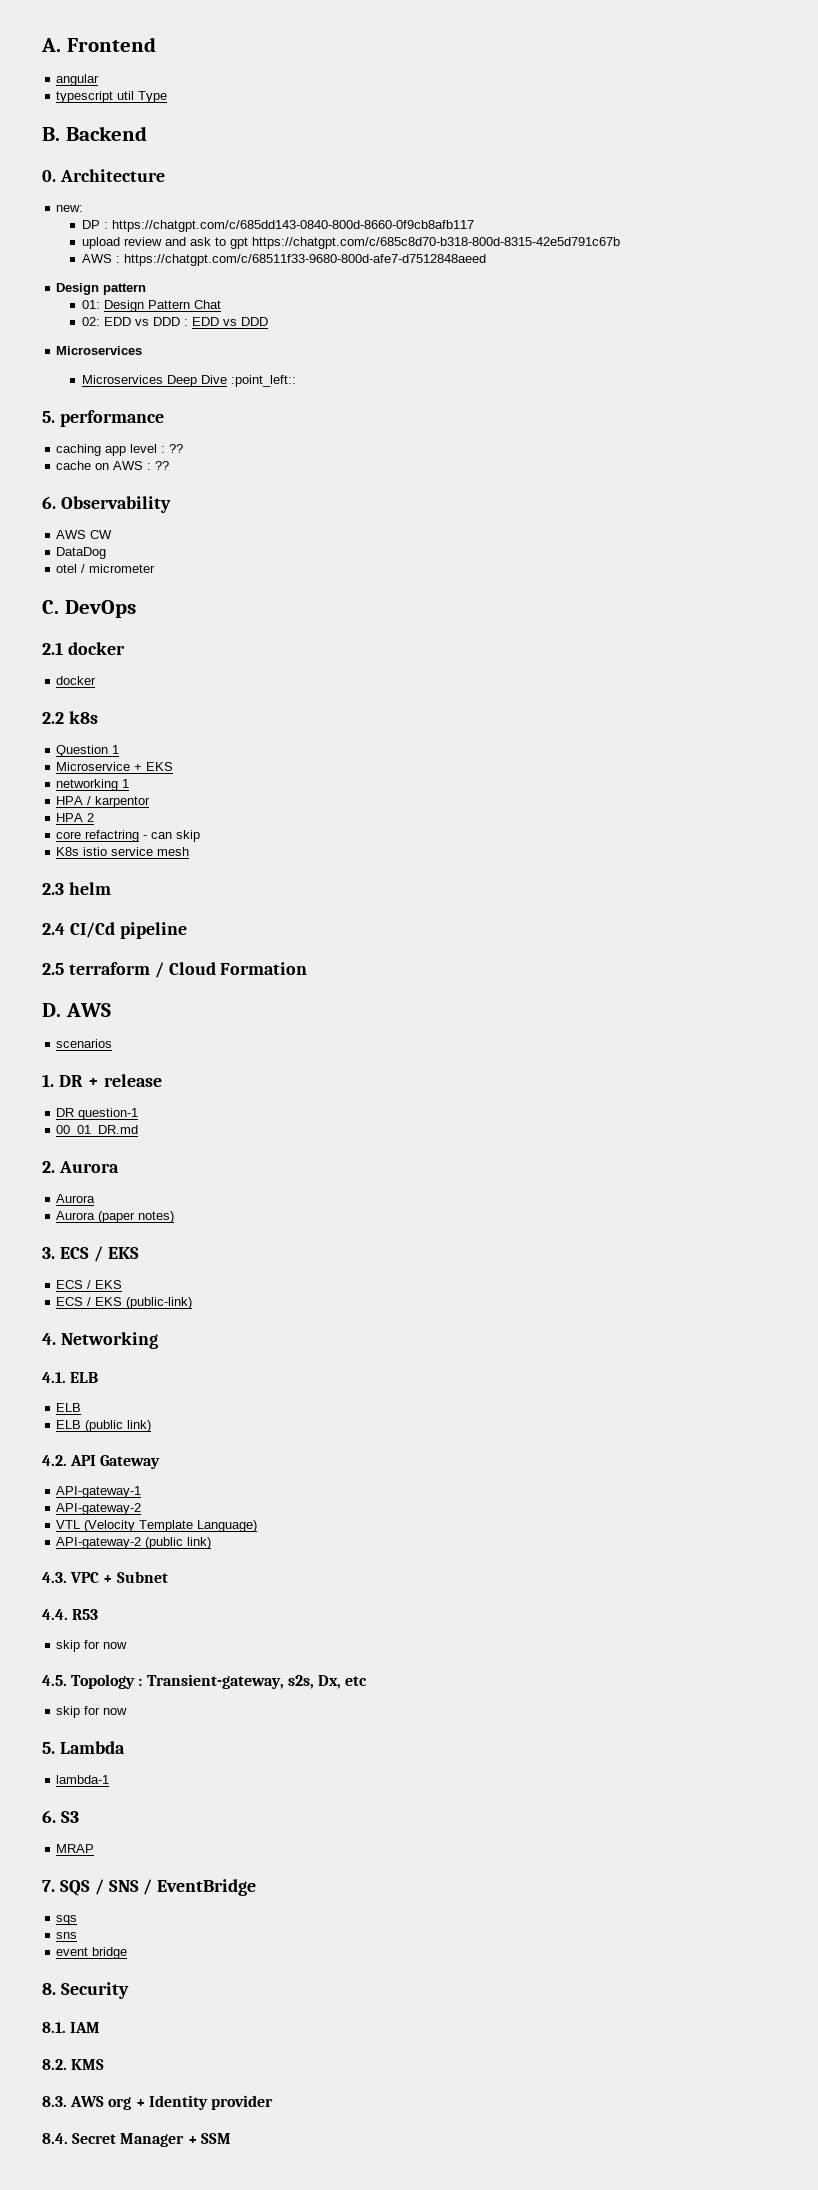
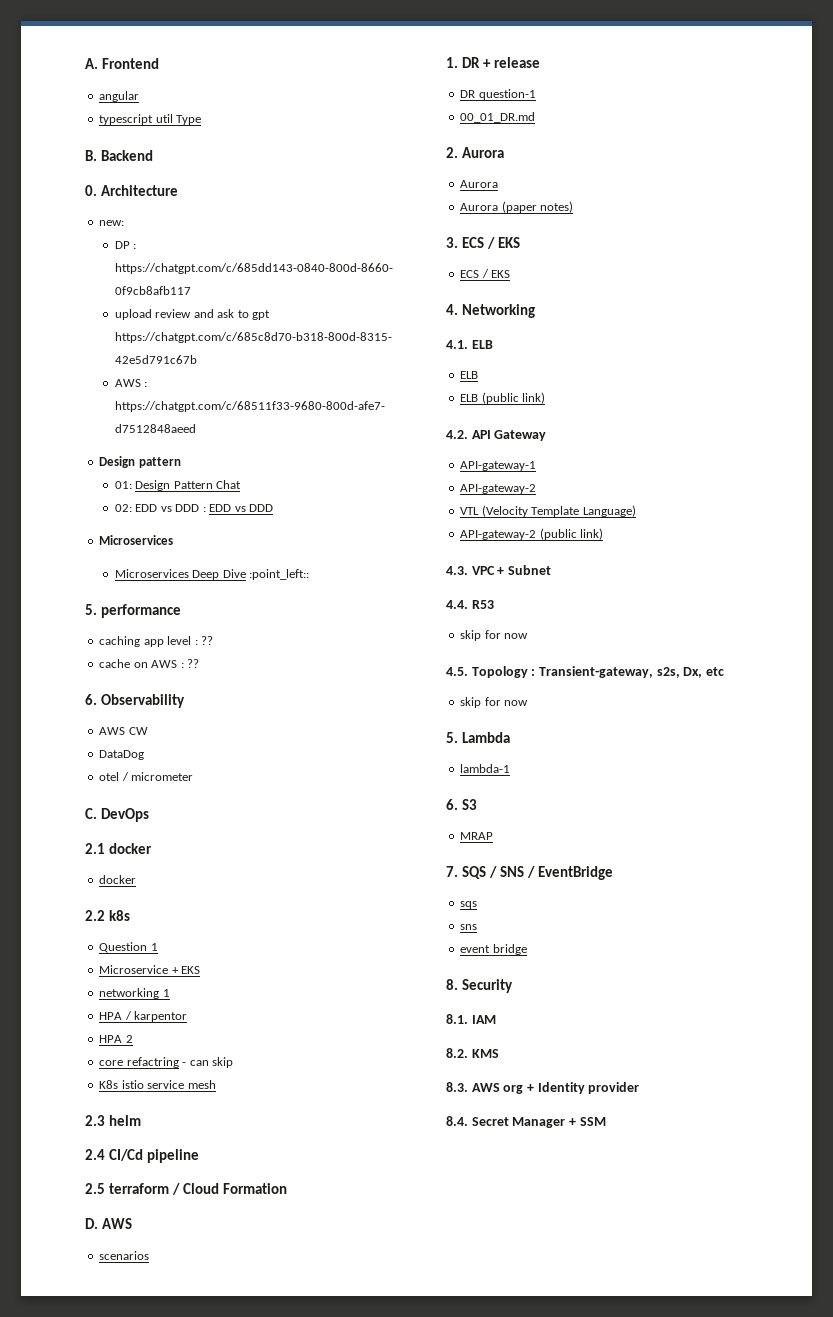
- ECS / EKS (public-link)

